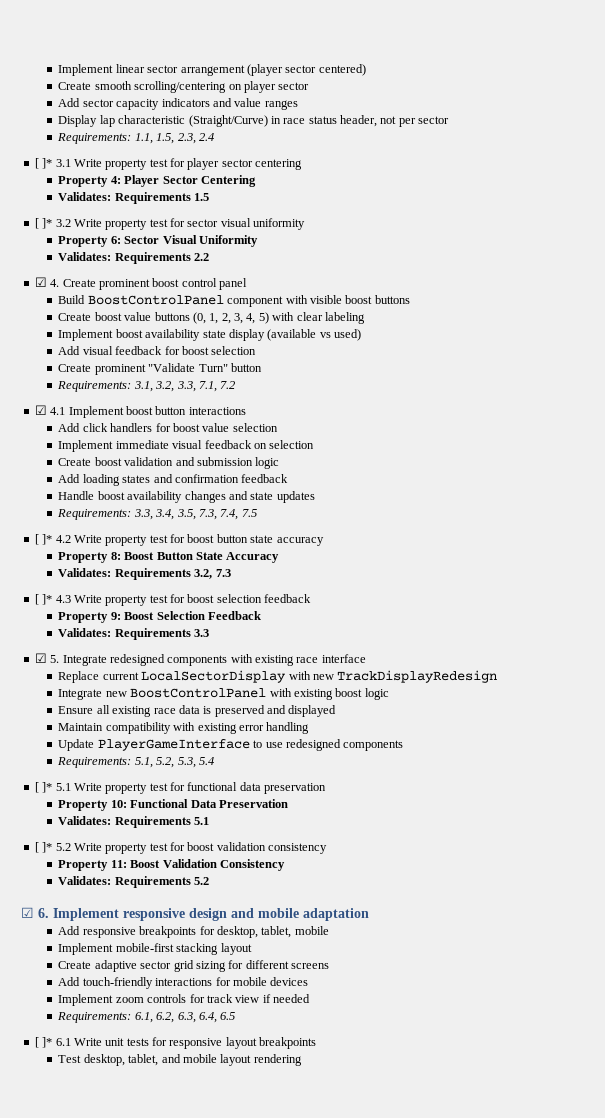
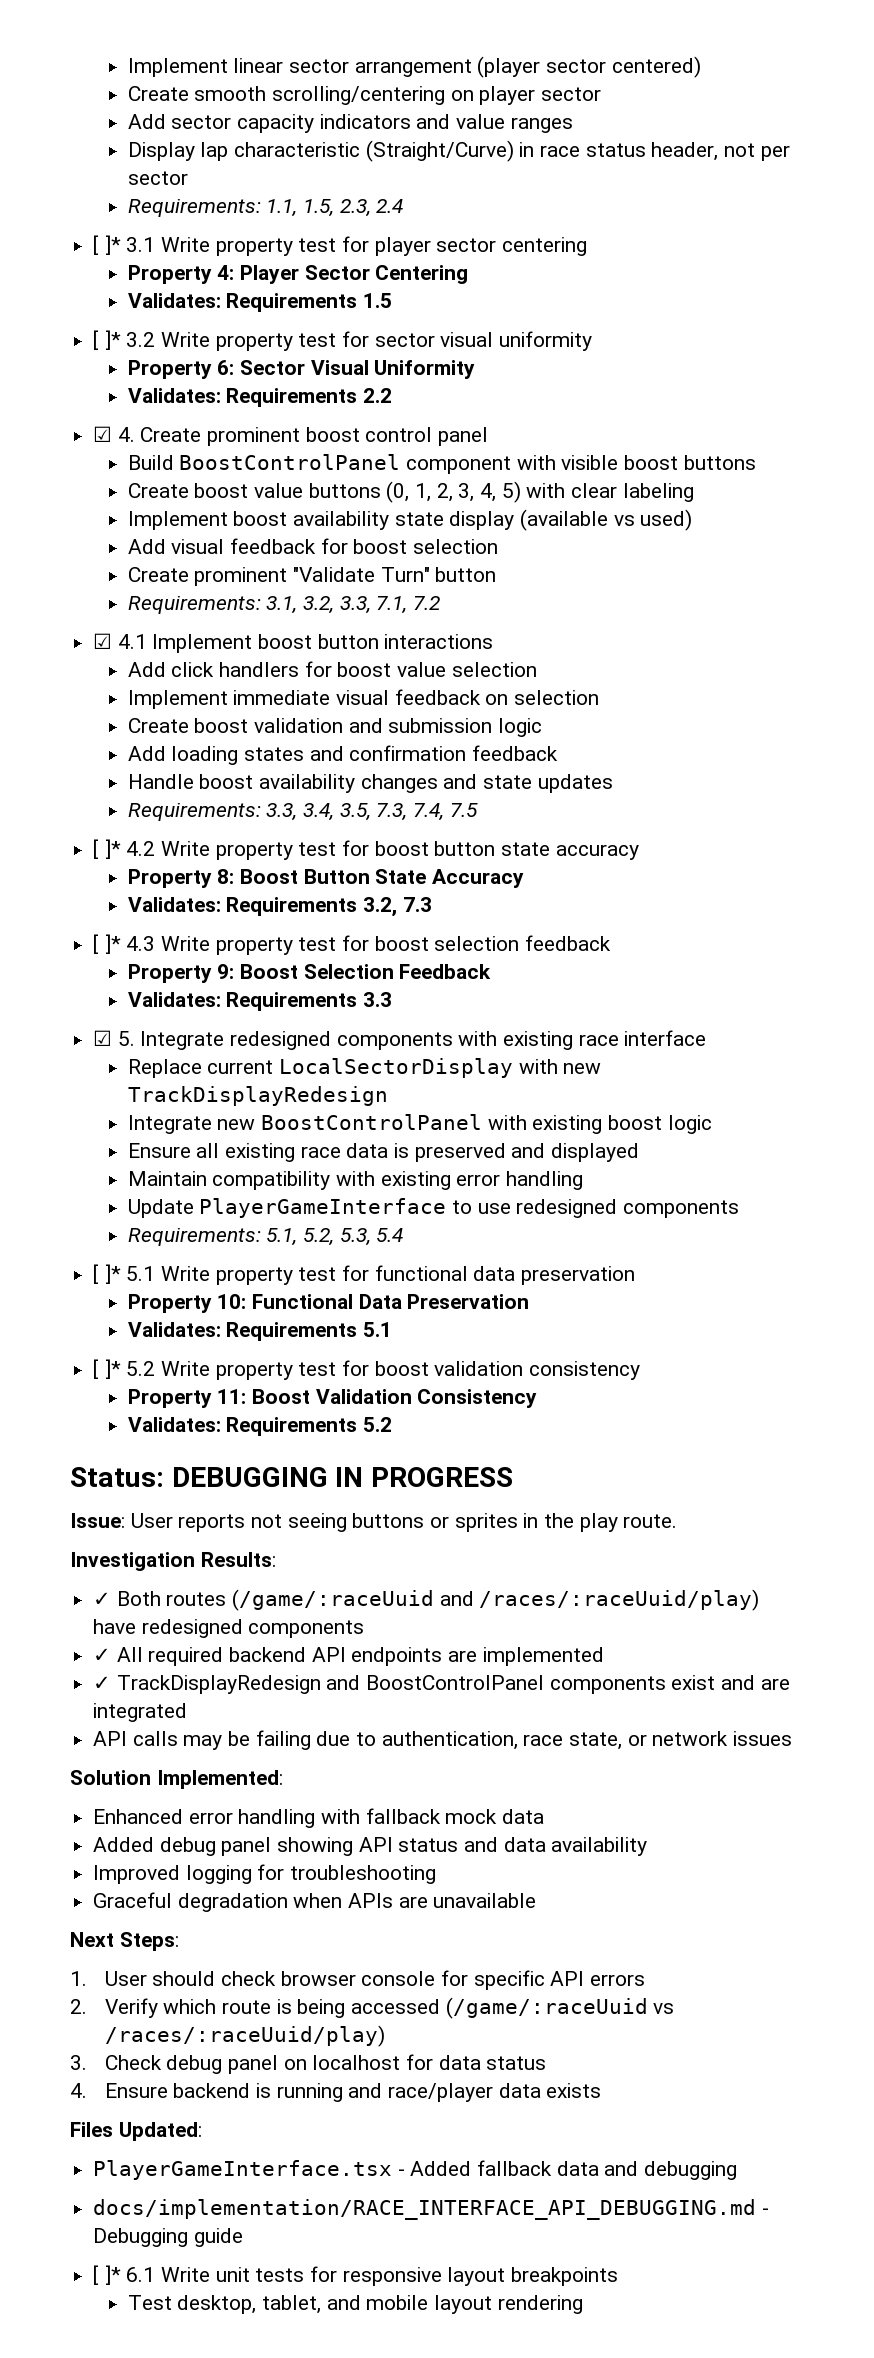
- ☑ 6. Implement responsive design and mobile adaptation
- Add responsive breakpoints for desktop, tablet, mobile
- Implement mobile-first stacking layout
- Create adaptive sector grid sizing for different screens
- Add touch-friendly interactions for mobile devices
- Implement zoom controls for track view if needed
- Requirements: 6.1, 6.2, 6.3, 6.4, 6.5
+ Status: DEBUGGING IN PROGRESS
+ Issue: User reports not seeing buttons or sprites in the play route.
+ Investigation Results:
+ ✓ Both routes (/game/:raceUuid and /races/:raceUuid/play) have redesigned components
+ ✓ All required backend API endpoints are implemented
+ ✓ TrackDisplayRedesign and BoostControlPanel components exist and are integrated
+ API calls may be failing due to authentication, race state, or network issues
+ Solution Implemented:
+ Enhanced error handling with fallback mock data
+ Added debug panel showing API status and data availability
+ Improved logging for troubleshooting
+ Graceful degradation when APIs are unavailable
+ Next Steps:
+ 1. User should check browser console for specific API errors
+ 2. Verify which route is being accessed (/game/:raceUuid vs /races/:raceUuid/play)
+ 3. Check debug panel on localhost for data status
+ 4. Ensure backend is running and race/player data exists
+ Files Updated:
+ PlayerGameInterface.tsx - Added fallback data and debugging
+ docs/implementation/RACE_INTERFACE_API_DEBUGGING.md - Debugging guide

